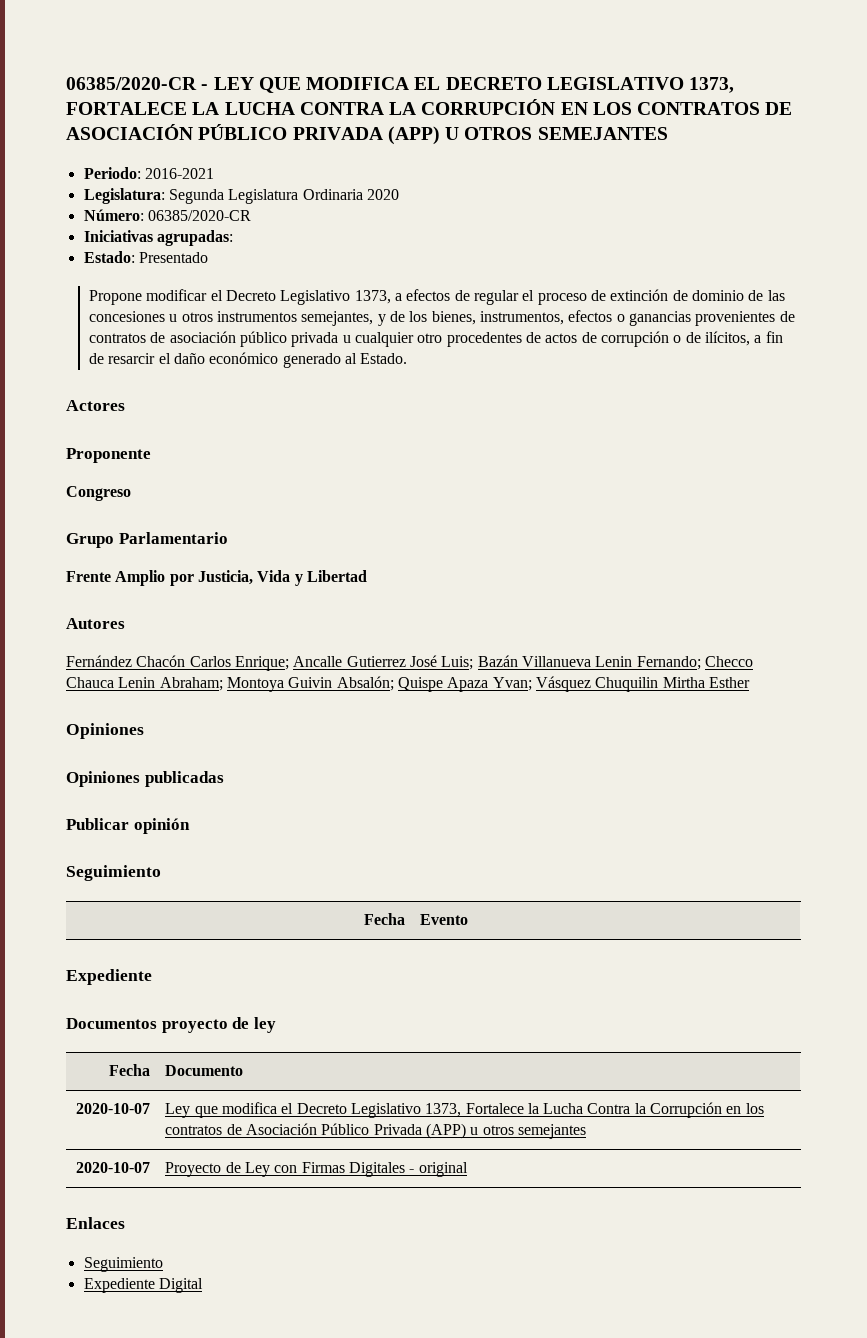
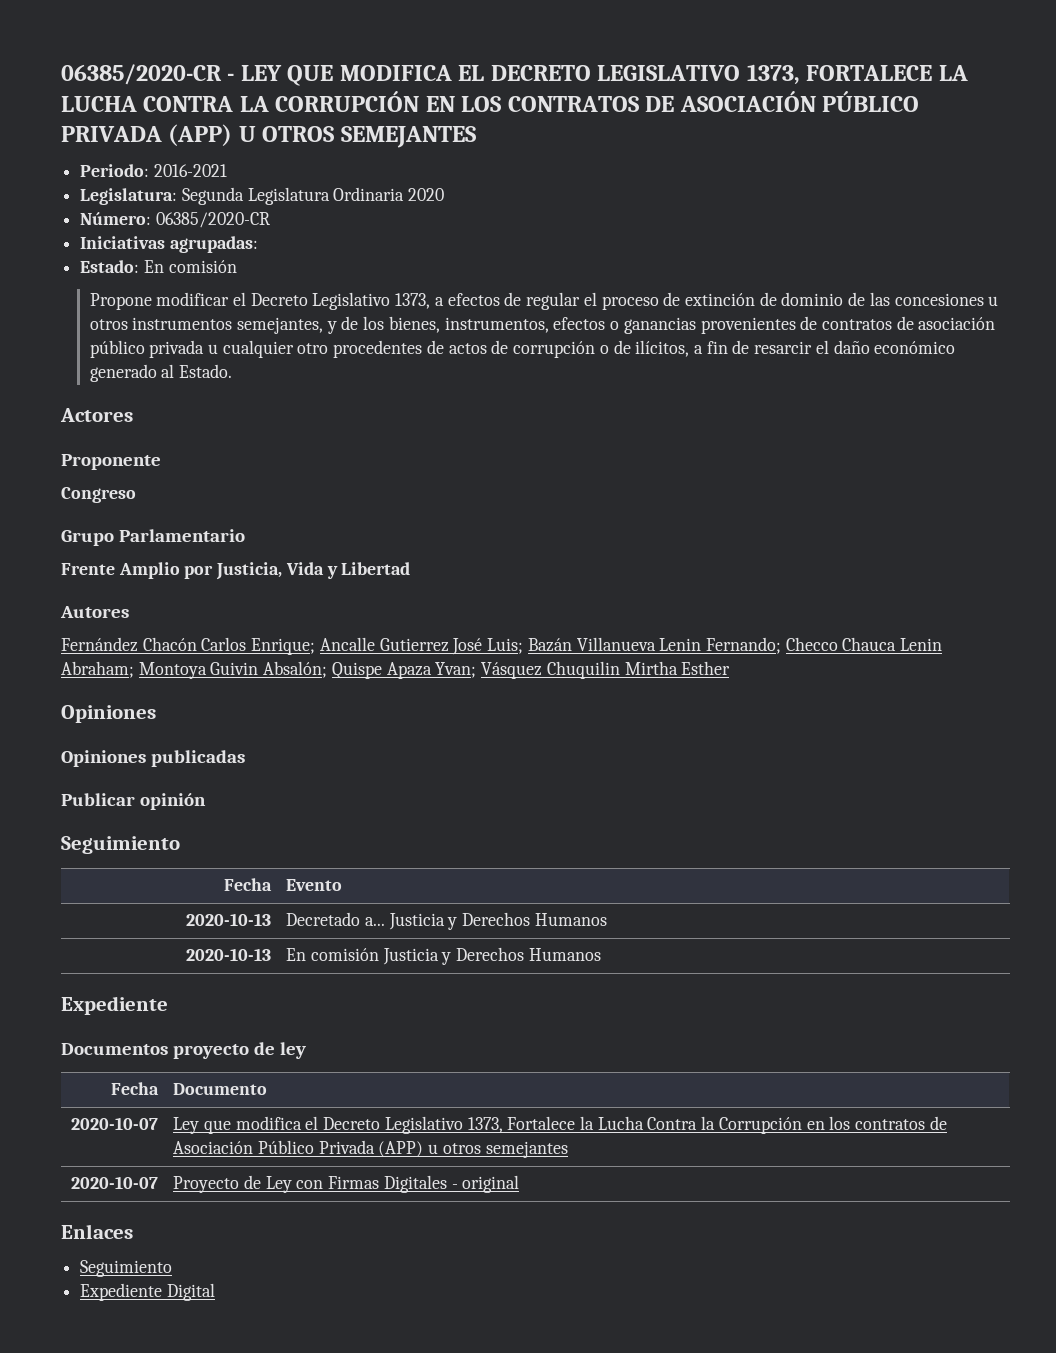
- Estado: Presentado
+ Estado: En comisión
+ 2020-10-13 | Decretado a... Justicia y Derechos Humanos
+ 2020-10-13 | En comisión Justicia y Derechos Humanos

